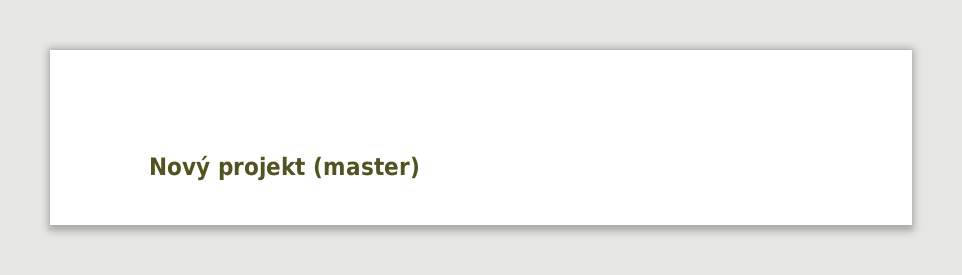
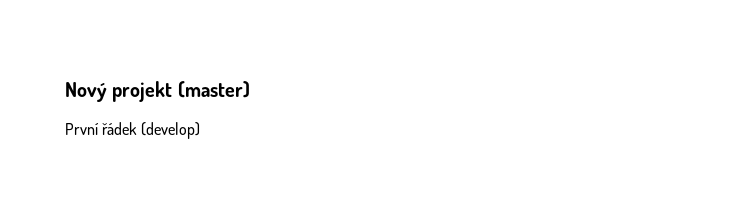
+ První řádek (develop)

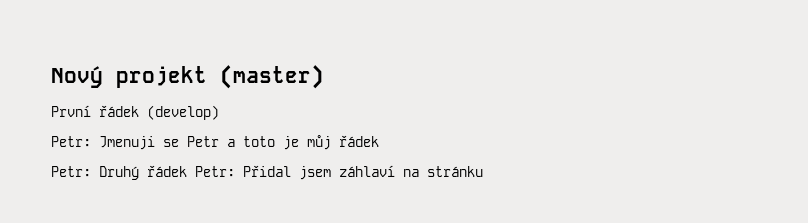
+ Petr: Jmenuji se Petr a toto je můj řádek
+ Petr: Druhý řádek Petr: Přidal jsem záhlaví na stránku

